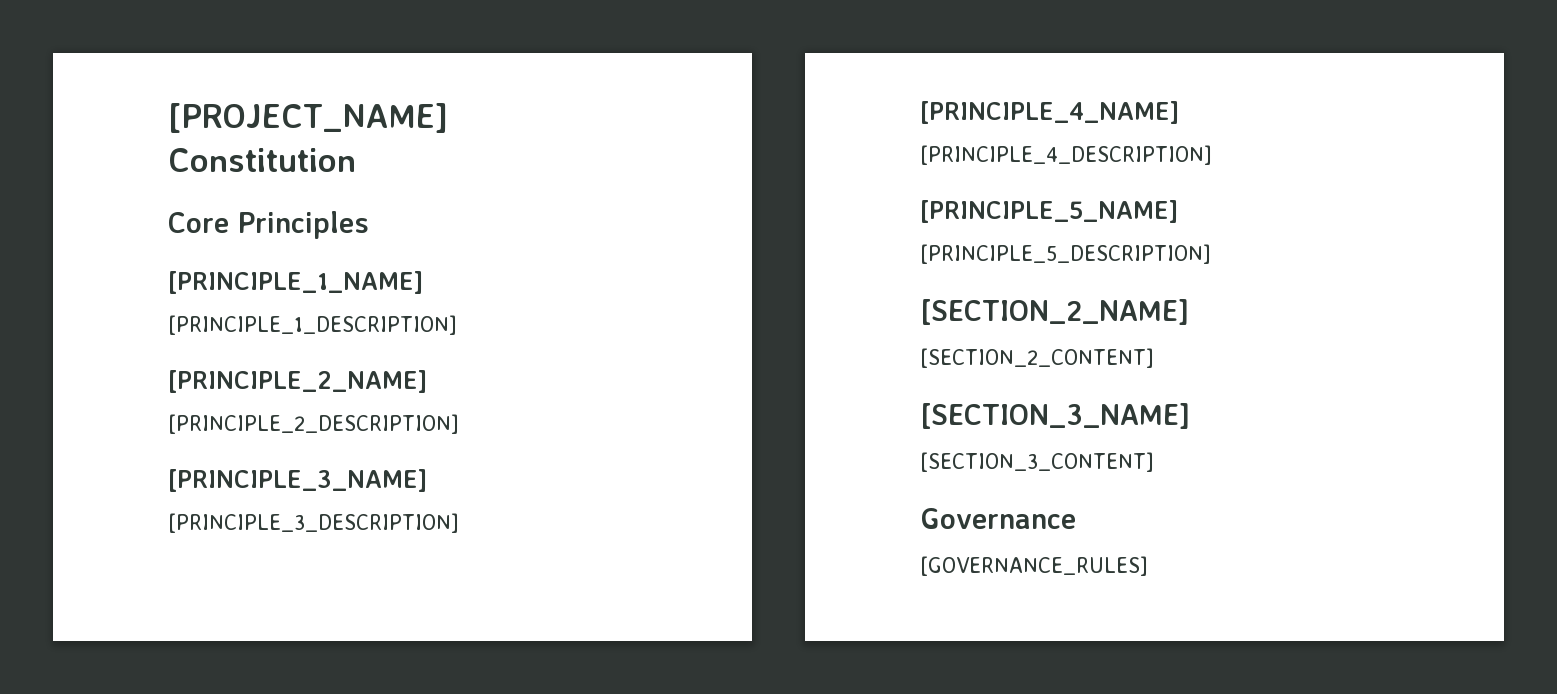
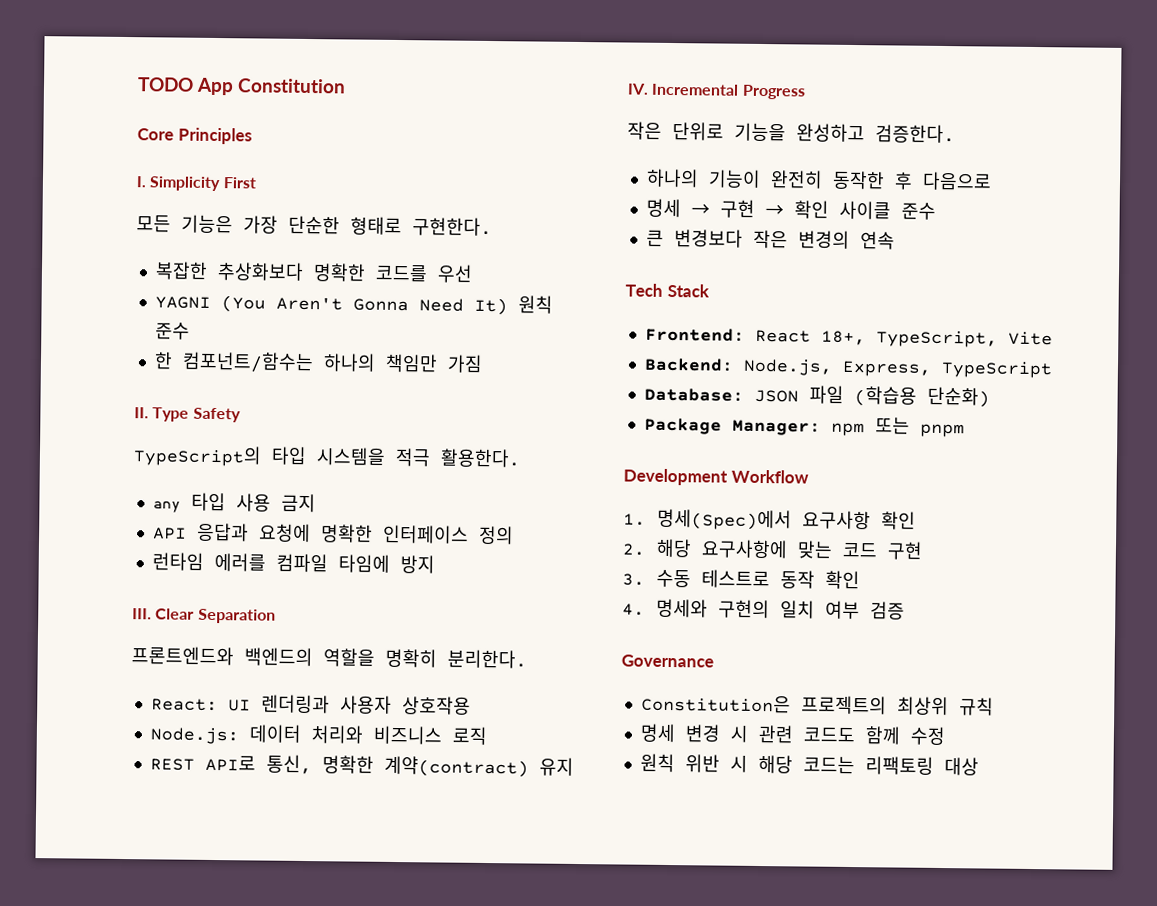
- [PROJECT_NAME] Constitution
+ TODO App Constitution
- [PRINCIPLE_1_NAME]
- [PRINCIPLE_1_DESCRIPTION]
- [PRINCIPLE_2_NAME]
- [PRINCIPLE_2_DESCRIPTION]
- [PRINCIPLE_3_NAME]
- [PRINCIPLE_3_DESCRIPTION]
- [PRINCIPLE_4_NAME]
- [PRINCIPLE_4_DESCRIPTION]
- [PRINCIPLE_5_NAME]
- [PRINCIPLE_5_DESCRIPTION]
- [SECTION_2_NAME]
- [SECTION_2_CONTENT]
- [SECTION_3_NAME]
- [SECTION_3_CONTENT]
+ I. Simplicity First
+ 모든 기능은 가장 단순한 형태로 구현한다.
+ 복잡한 추상화보다 명확한 코드를 우선
+ YAGNI (You Aren't Gonna Need It) 원칙 준수
+ 한 컴포넌트/함수는 하나의 책임만 가짐
+ II. Type Safety
+ TypeScript의 타입 시스템을 적극 활용한다.
+ any 타입 사용 금지
+ API 응답과 요청에 명확한 인터페이스 정의
+ 런타임 에러를 컴파일 타임에 방지
+ III. Clear Separation
+ 프론트엔드와 백엔드의 역할을 명확히 분리한다.
+ React: UI 렌더링과 사용자 상호작용
+ Node.js: 데이터 처리와 비즈니스 로직
+ REST API로 통신, 명확한 계약(contract) 유지
+ IV. Incremental Progress
+ 작은 단위로 기능을 완성하고 검증한다.
+ 하나의 기능이 완전히 동작한 후 다음으로
+ 명세 → 구현 → 확인 사이클 준수
+ 큰 변경보다 작은 변경의 연속
+ Tech Stack
+ Frontend: React 18+, TypeScript, Vite
+ Backend: Node.js, Express, TypeScript
+ Database: JSON 파일 (학습용 단순화)
+ Package Manager: npm 또는 pnpm
+ Development Workflow
+ 1. 명세(Spec)에서 요구사항 확인
+ 2. 해당 요구사항에 맞는 코드 구현
+ 3. 수동 테스트로 동작 확인
+ 4. 명세와 구현의 일치 여부 검증
  Governance
- [GOVERNANCE_RULES]
+ Constitution은 프로젝트의 최상위 규칙
+ 명세 변경 시 관련 코드도 함께 수정
+ 원칙 위반 시 해당 코드는 리팩토링 대상

